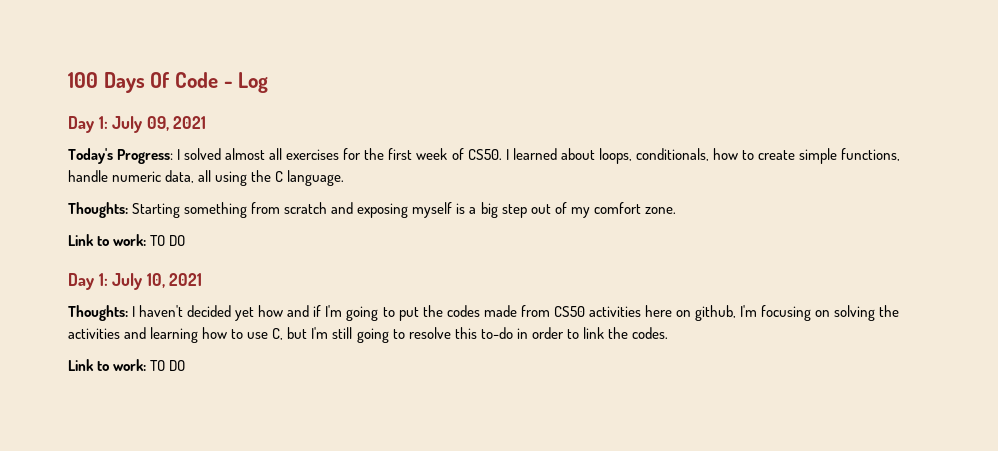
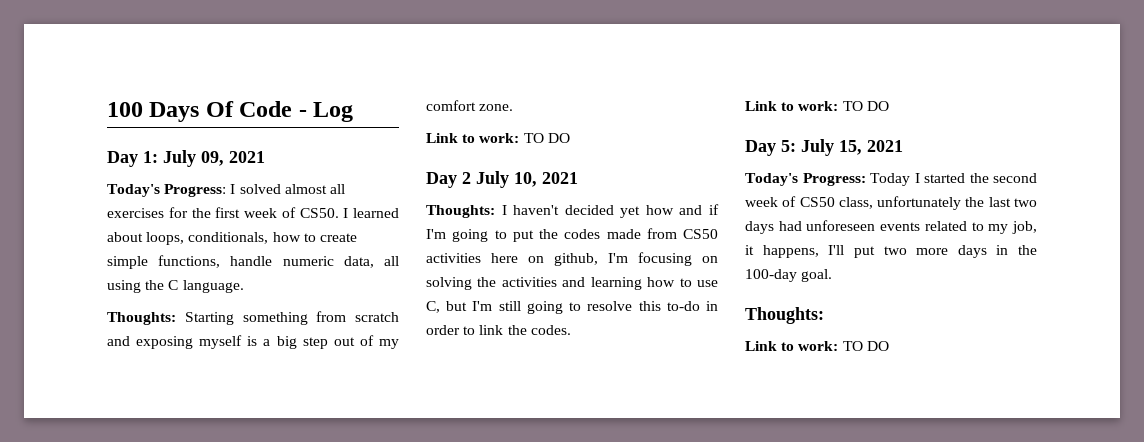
- Day 1: July 10, 2021
+ Day 2 July 10, 2021
+ Day 5: July 15, 2021
+ Today's Progress: Today I started the second week of CS50 class, unfortunately the last two days had unforeseen events related to my job, it happens, I'll put two more days in the 100-day goal.
+ Thoughts:
+ Link to work: TO DO

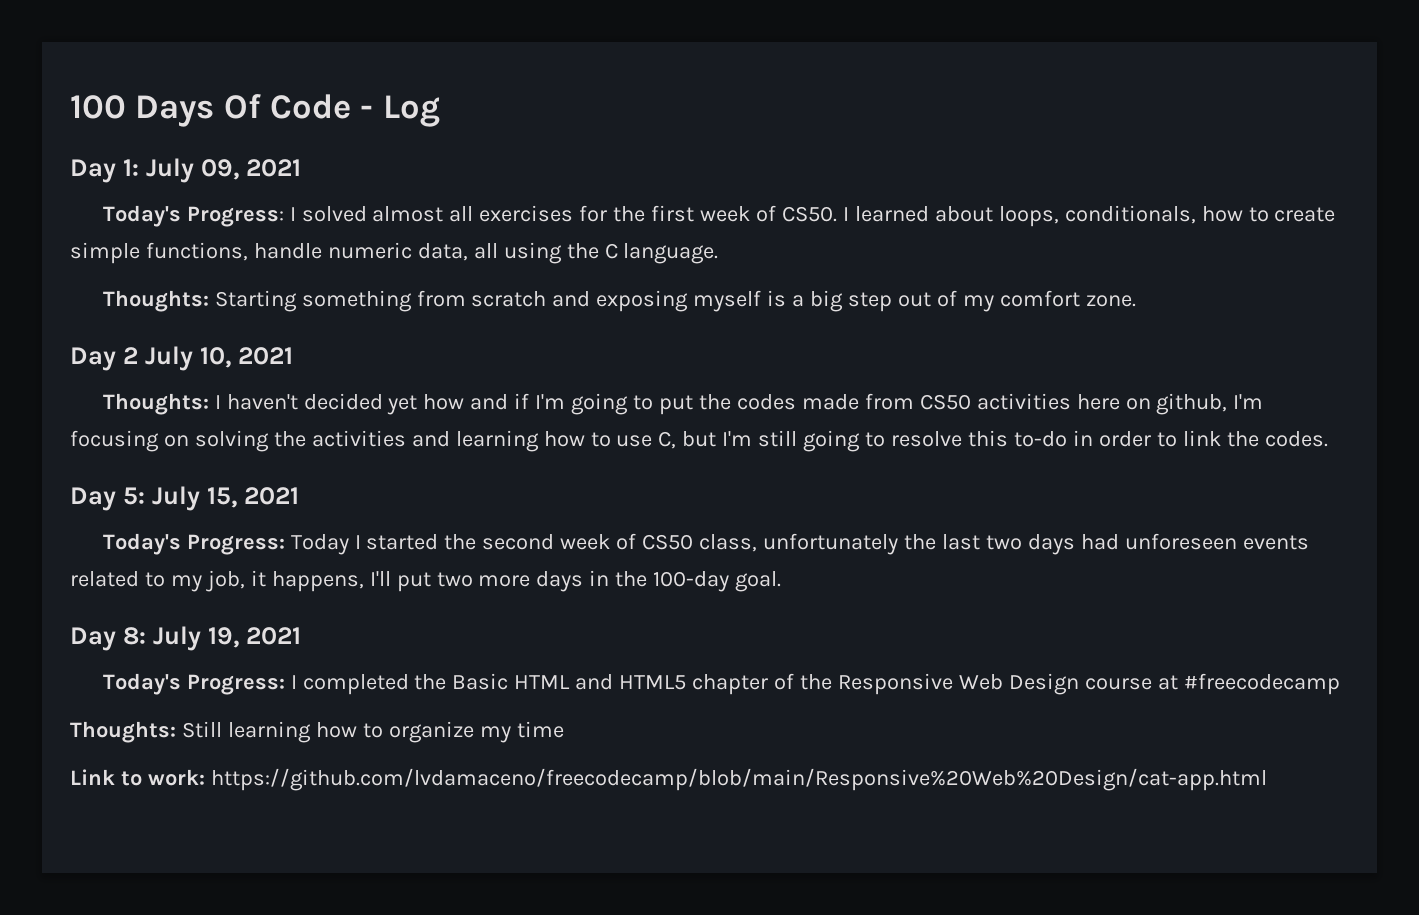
  Thoughts: Starting something from scratch and exposing myself is a big step out of my comfort zone.
- Link to work: TO DO
  Thoughts: I haven't decided yet how and if I'm going to put the codes made from CS50 activities here on github, I'm focusing on solving the activities and learning how to use C, but I'm still going to resolve this to-do in order to link the codes.
- Link to work: TO DO
  Today's Progress: Today I started the second week of CS50 class, unfortunately the last two days had unforeseen events related to my job, it happens, I'll put two more days in the 100-day goal.
- Thoughts:
- Link to work: TO DO
+ Day 8: July 19, 2021
+ Today's Progress: I completed the Basic HTML and HTML5 chapter of the Responsive Web Design course at #freecodecamp
+ Thoughts: Still learning how to organize my time
+ Link to work: https://github.com/lvdamaceno/freecodecamp/blob/main/Responsive%20Web%20Design/cat-app.html

